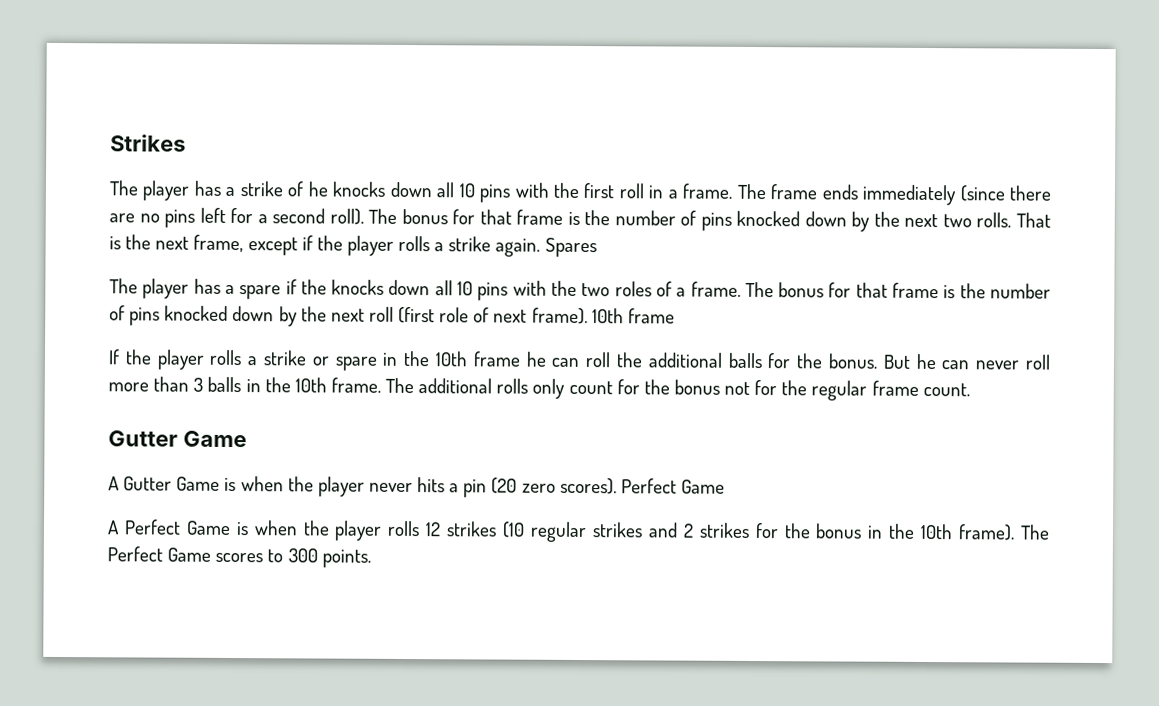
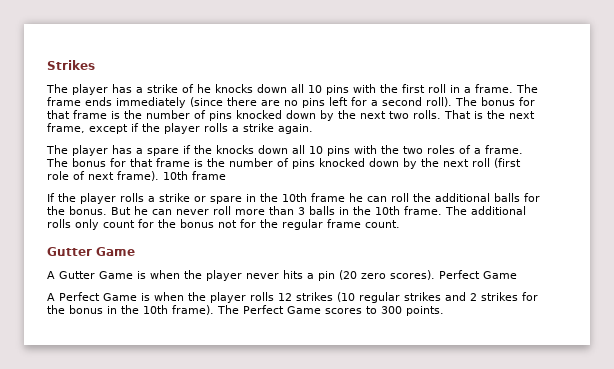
- Spares

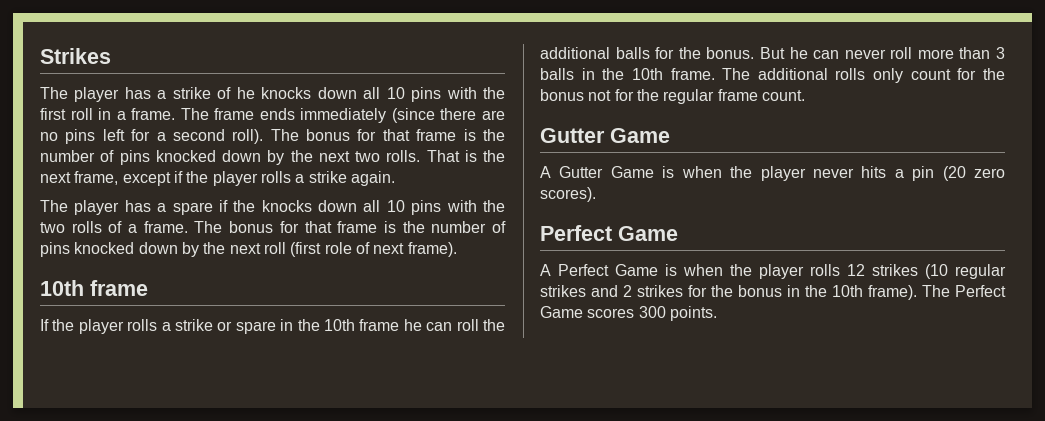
- The player has a spare if the knocks down all 10 pins with the two roles of a frame.
+ The player has a spare if the knocks down all 10 pins with the two rolls of a frame.
- The bonus for that frame is the number of pins knocked down by the next roll (first role of next frame). 10th frame
+ The bonus for that frame is the number of pins knocked down by the next roll (first role of next frame).
+ 10th frame
- A Gutter Game is when the player never hits a pin (20 zero scores). Perfect Game
+ A Gutter Game is when the player never hits a pin (20 zero scores).
+ Perfect Game
- The Perfect Game scores to 300 points.
+ The Perfect Game scores 300 points.

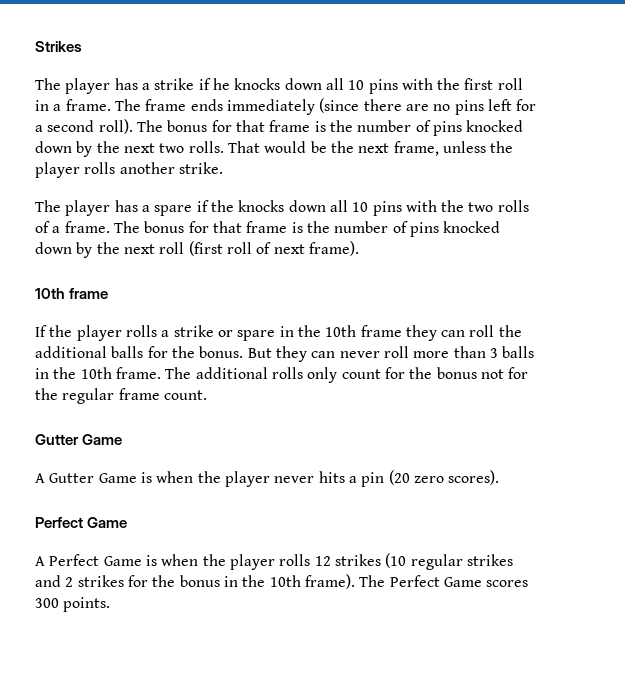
- The player has a strike of he knocks down all 10 pins with the first roll in a frame.
+ The player has a strike if he knocks down all 10 pins with the first roll in a frame.
- That is the next frame, except if the player rolls a strike again.
+ That would be the next frame, unless the player rolls another strike.
- The bonus for that frame is the number of pins knocked down by the next roll (first role of next frame).
+ The bonus for that frame is the number of pins knocked down by the next roll (first roll of next frame).
- If the player rolls a strike or spare in the 10th frame he can roll the additional balls for the bonus.
+ If the player rolls a strike or spare in the 10th frame they can roll the additional balls for the bonus.
- But he can never roll more than 3 balls in the 10th frame.
+ But they can never roll more than 3 balls in the 10th frame.

